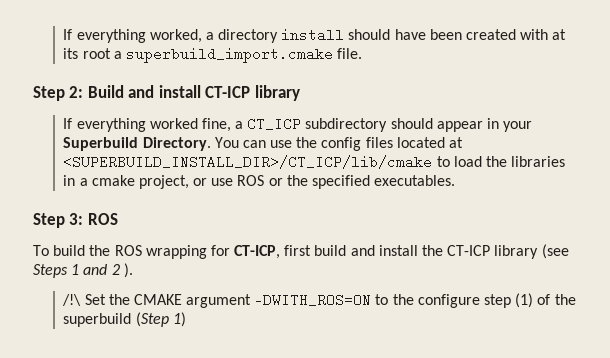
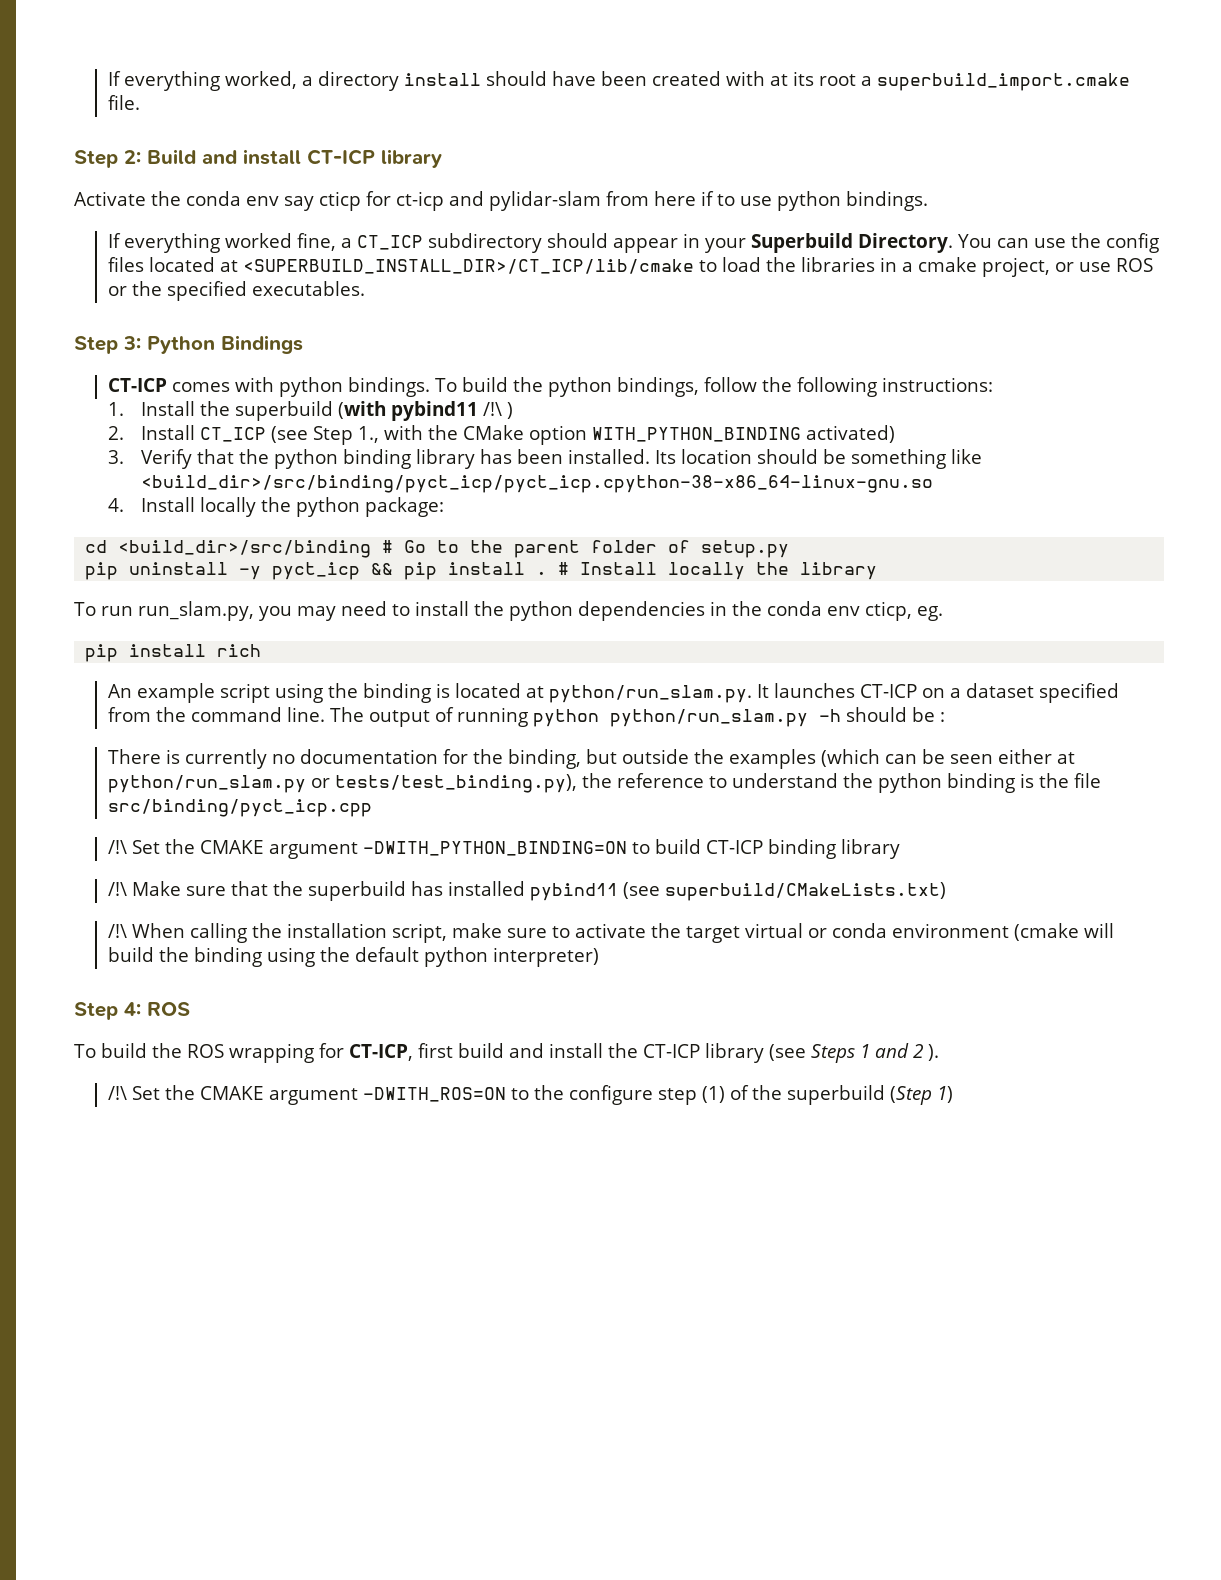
+ Activate the conda env say cticp for ct-icp and pylidar-slam from here if to use python bindings.
- Step 3: ROS
+ Step 3: Python Bindings
+ CT-ICP comes with python bindings. To build the python bindings, follow the following instructions:
+ 1. Install the superbuild (with pybind11 /!\ )
+ 2. Install CT_ICP (see Step 1., with the CMake option WITH_PYTHON_BINDING activated)
+ 3. Verify that the python binding library has been installed. Its location should be something like <build_dir>/src/binding/pyct_icp/pyct_icp.cpython-38-x86_64-linux-gnu.so
+ 4. Install locally the python package:
+ cd <build_dir>/src/binding # Go to the parent folder of setup.py
+ pip uninstall -y pyct_icp && pip install . # Install locally the library
+ To run run_slam.py, you may need to install the python dependencies in the conda env cticp, eg.
+ pip install rich
+ An example script using the binding is located at python/run_slam.py. It launches CT-ICP on a dataset specified from the command line. The output of running python python/run_slam.py -h should be :
+ There is currently no documentation for the binding, but outside the examples (which can be seen either at python/run_slam.py or tests/test_binding.py), the reference to understand the python binding is the file src/binding/pyct_icp.cpp
+ /!\ Set the CMAKE argument -DWITH_PYTHON_BINDING=ON to build CT-ICP binding library
+ /!\ Make sure that the superbuild has installed pybind11 (see superbuild/CMakeLists.txt)
+ /!\ When calling the installation script, make sure to activate the target virtual or conda environment (cmake will build the binding using the default python interpreter)
+ Step 4: ROS

